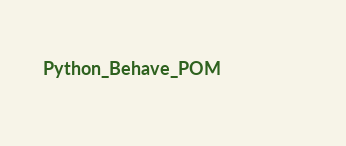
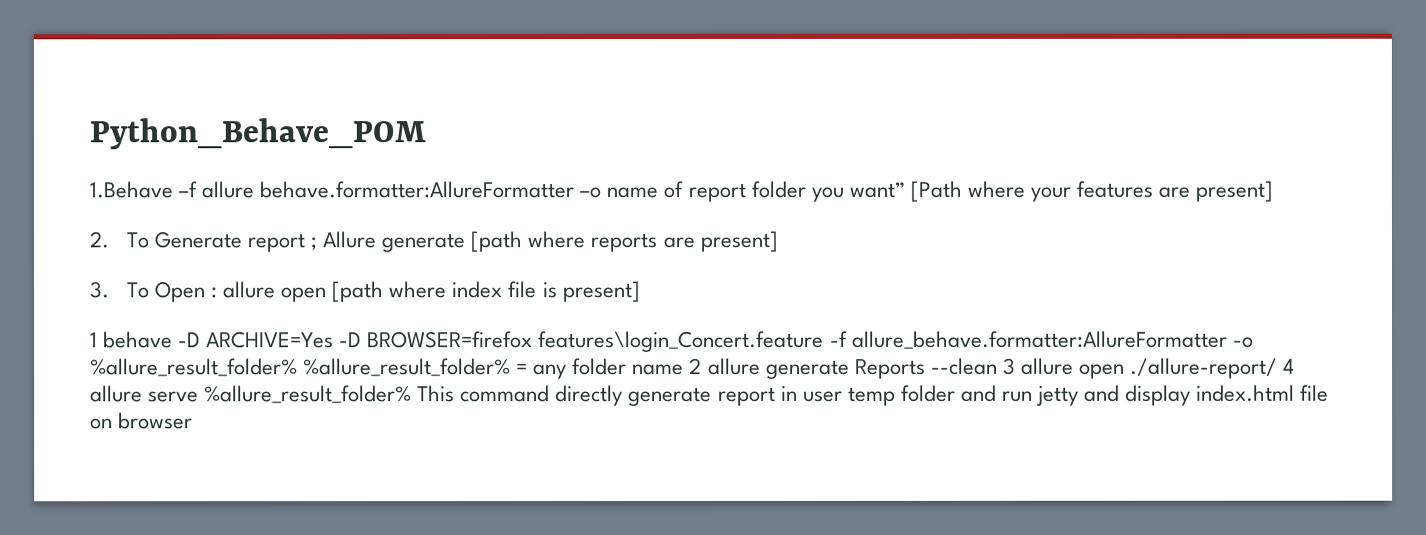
+ 1.Behave –f allure behave.formatter:AllureFormatter –o name of report folder you want” [Path where your features are present]
+ 2. To Generate report ; Allure generate [path where reports are present]
+ 3. To Open : allure open [path where index file is present]
+ 1 behave -D ARCHIVE=Yes -D BROWSER=firefox features\login_Concert.feature -f allure_behave.formatter:AllureFormatter -o %allure_result_folder% %allure_result_folder% = any folder name 2 allure generate Reports --clean 3 allure open ./allure-report/ 4 allure serve %allure_result_folder% This command directly generate report in user temp folder and run jetty and display index.html file on browser

